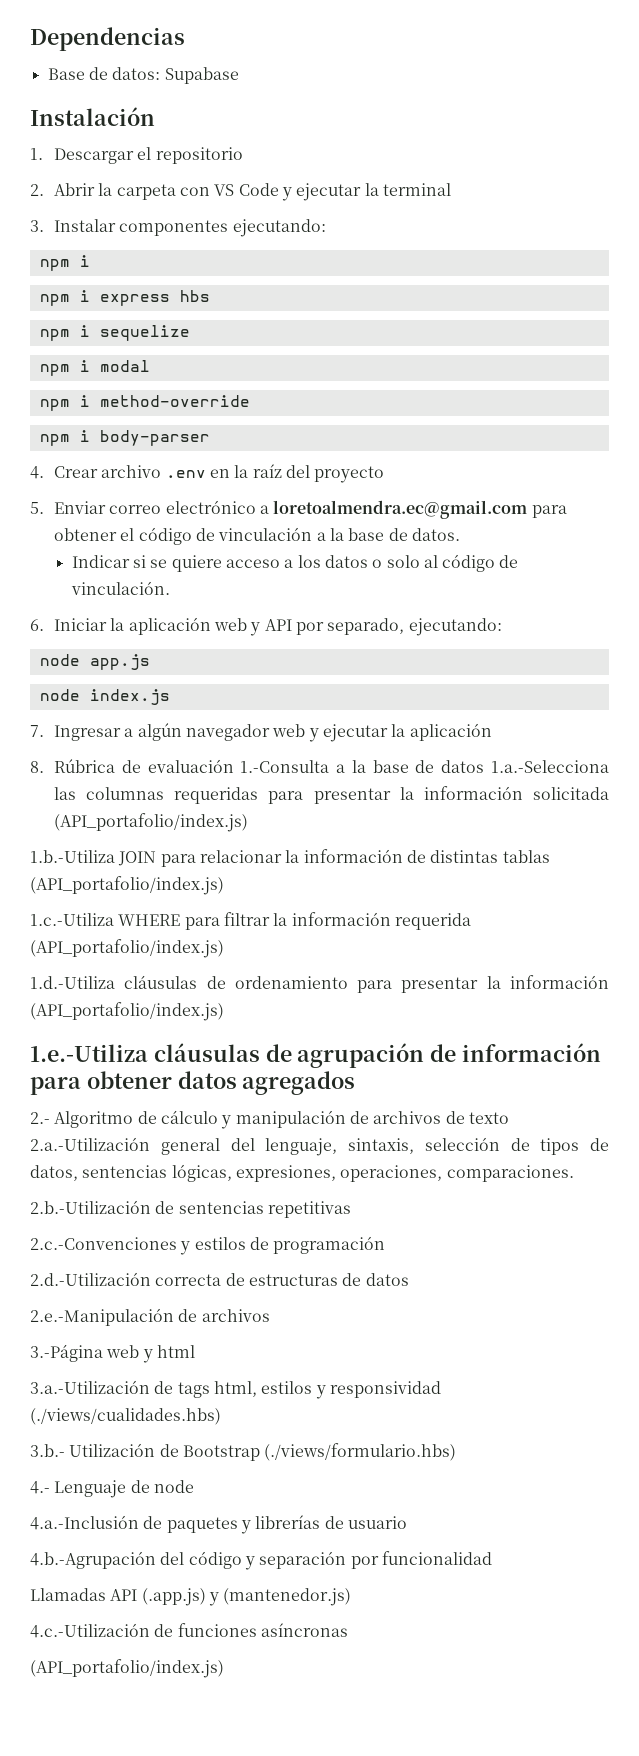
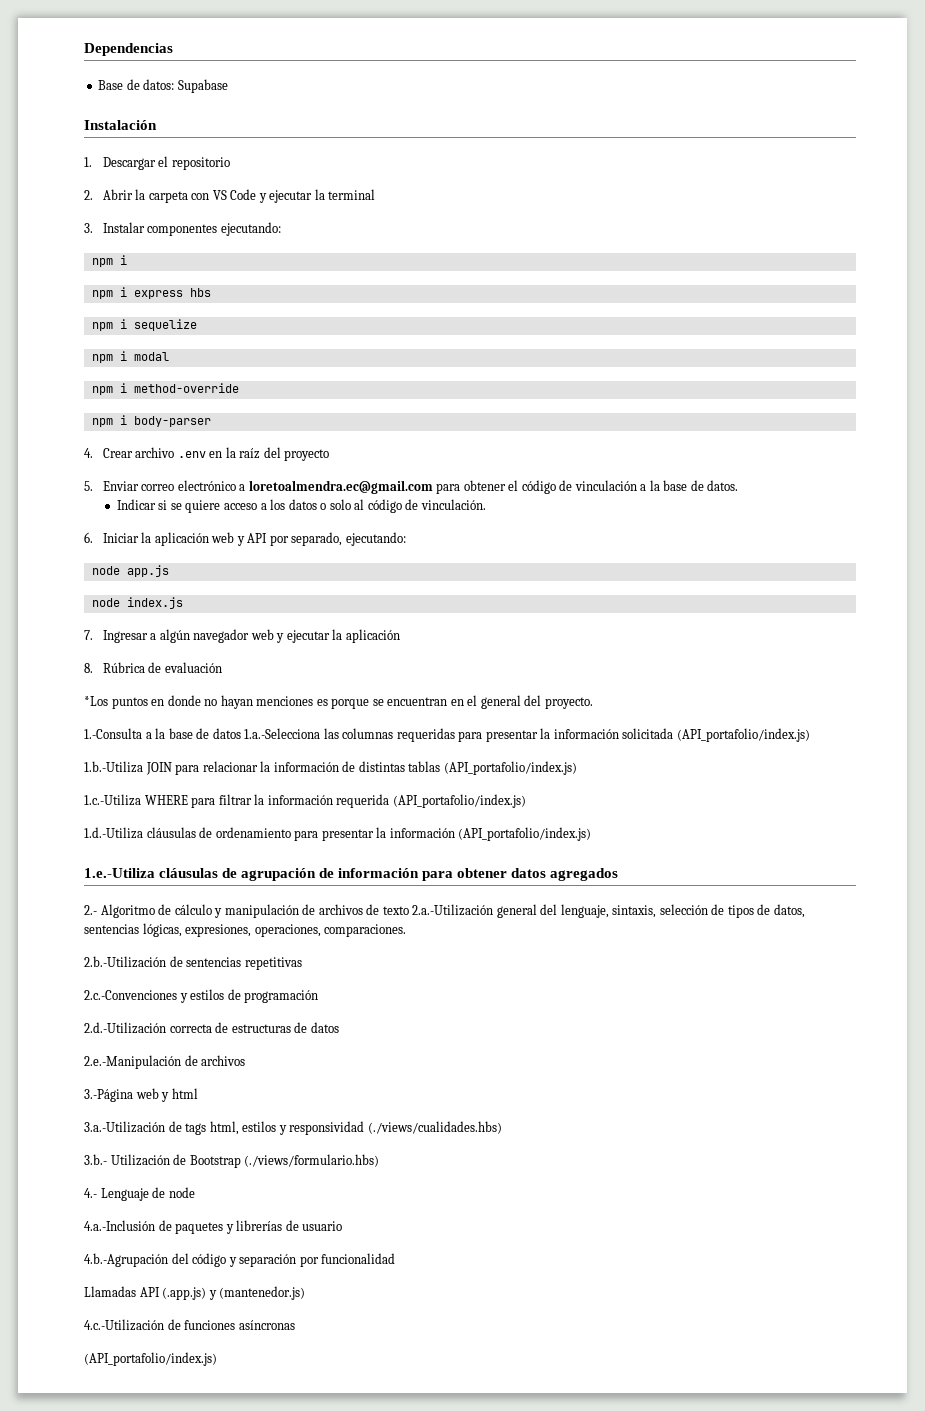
- 8. Rúbrica de evaluación 1.-Consulta a la base de datos 1.a.-Selecciona las columnas requeridas para presentar la información solicitada (API_portafolio/index.js)
+ 8. Rúbrica de evaluación
+ *Los puntos en donde no hayan menciones es porque se encuentran en el general del proyecto.
+ 1.-Consulta a la base de datos 1.a.-Selecciona las columnas requeridas para presentar la información solicitada (API_portafolio/index.js)

